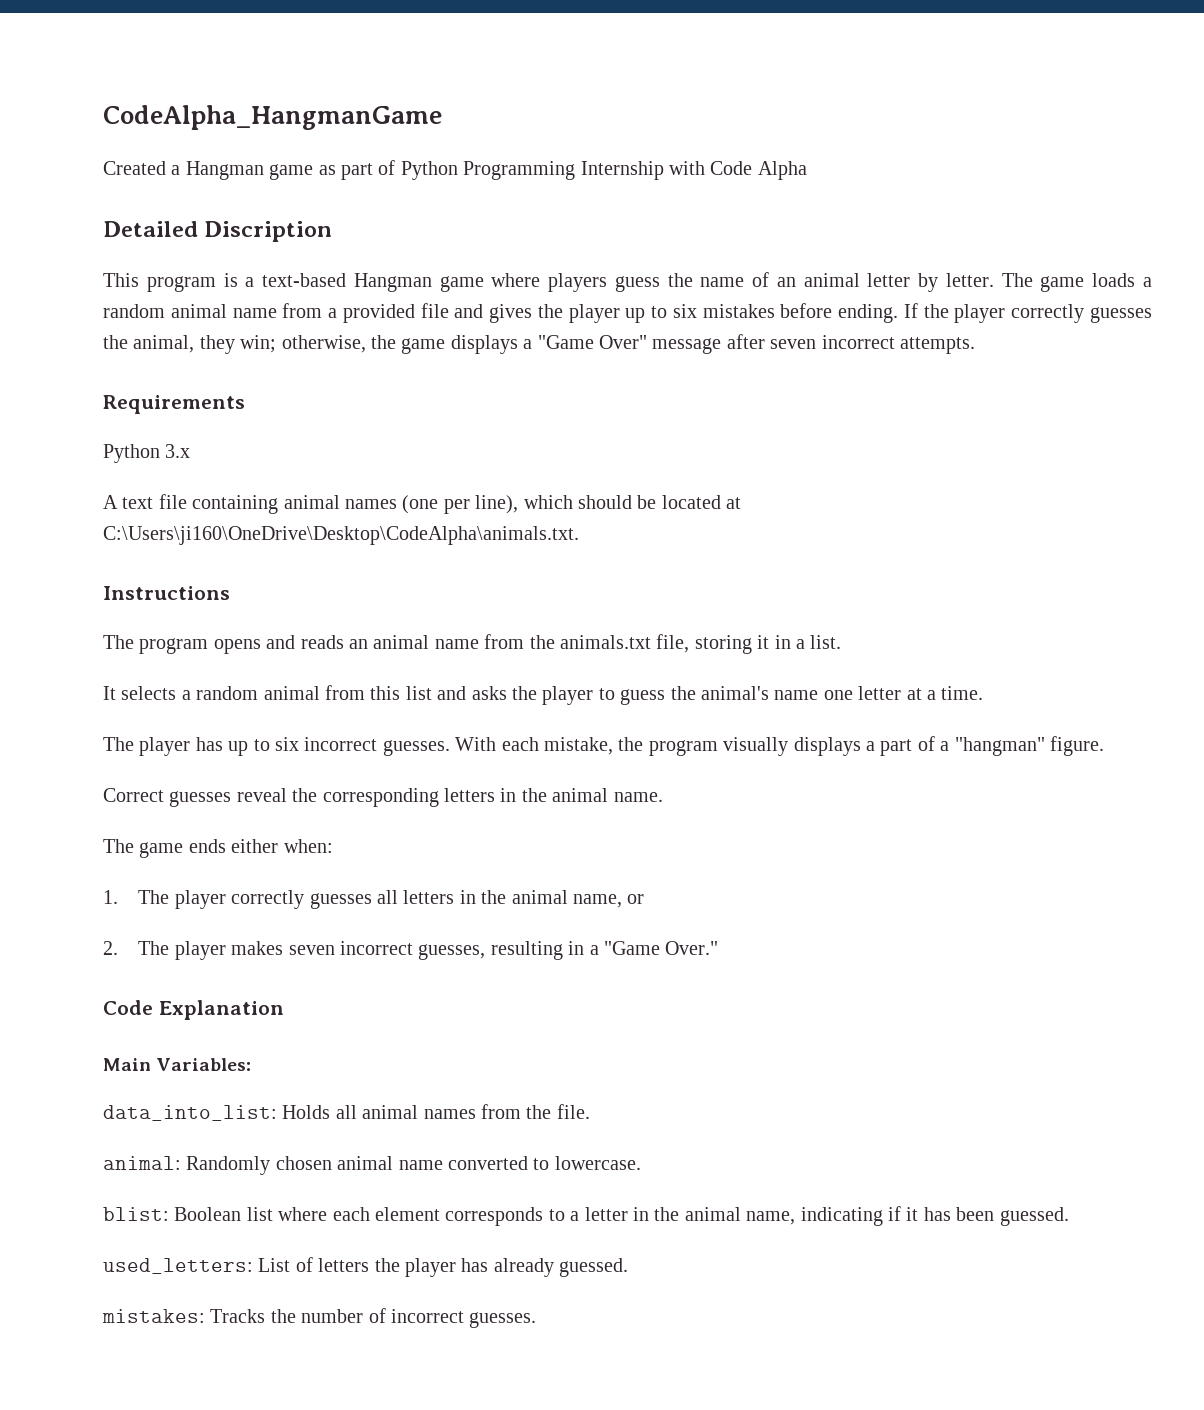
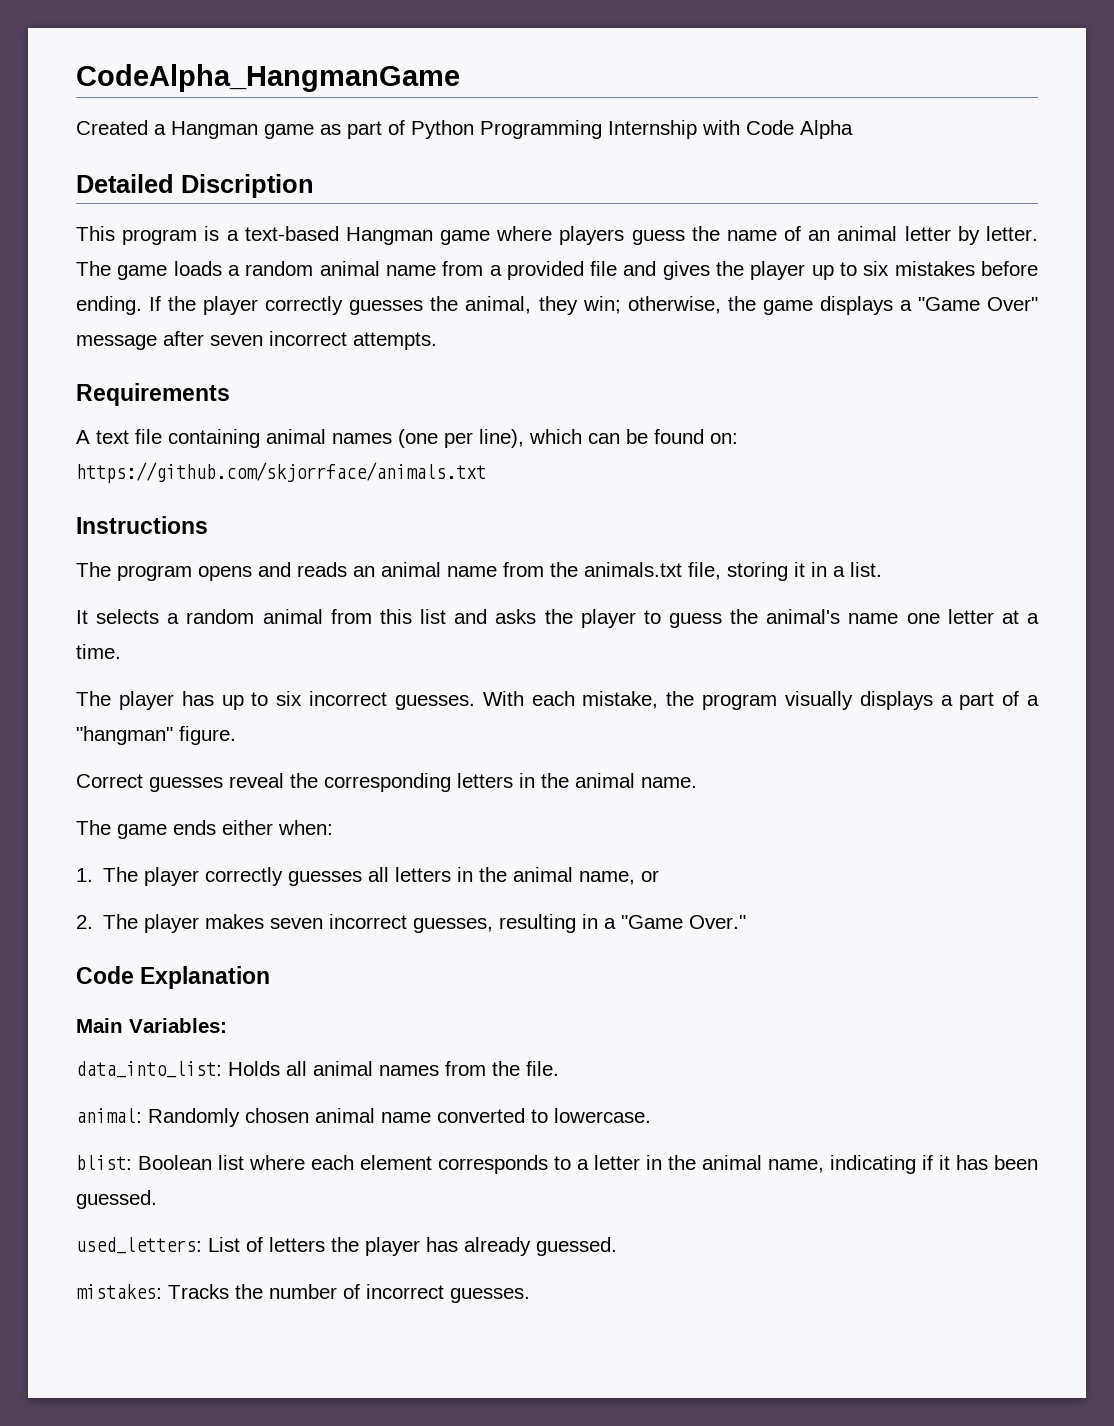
- Python 3.x
- A text file containing animal names (one per line), which should be located at C:\Users\ji160\OneDrive\Desktop\CodeAlpha\animals.txt.
+ A text file containing animal names (one per line), which can be found on: https://github.com/skjorrface/animals.txt

